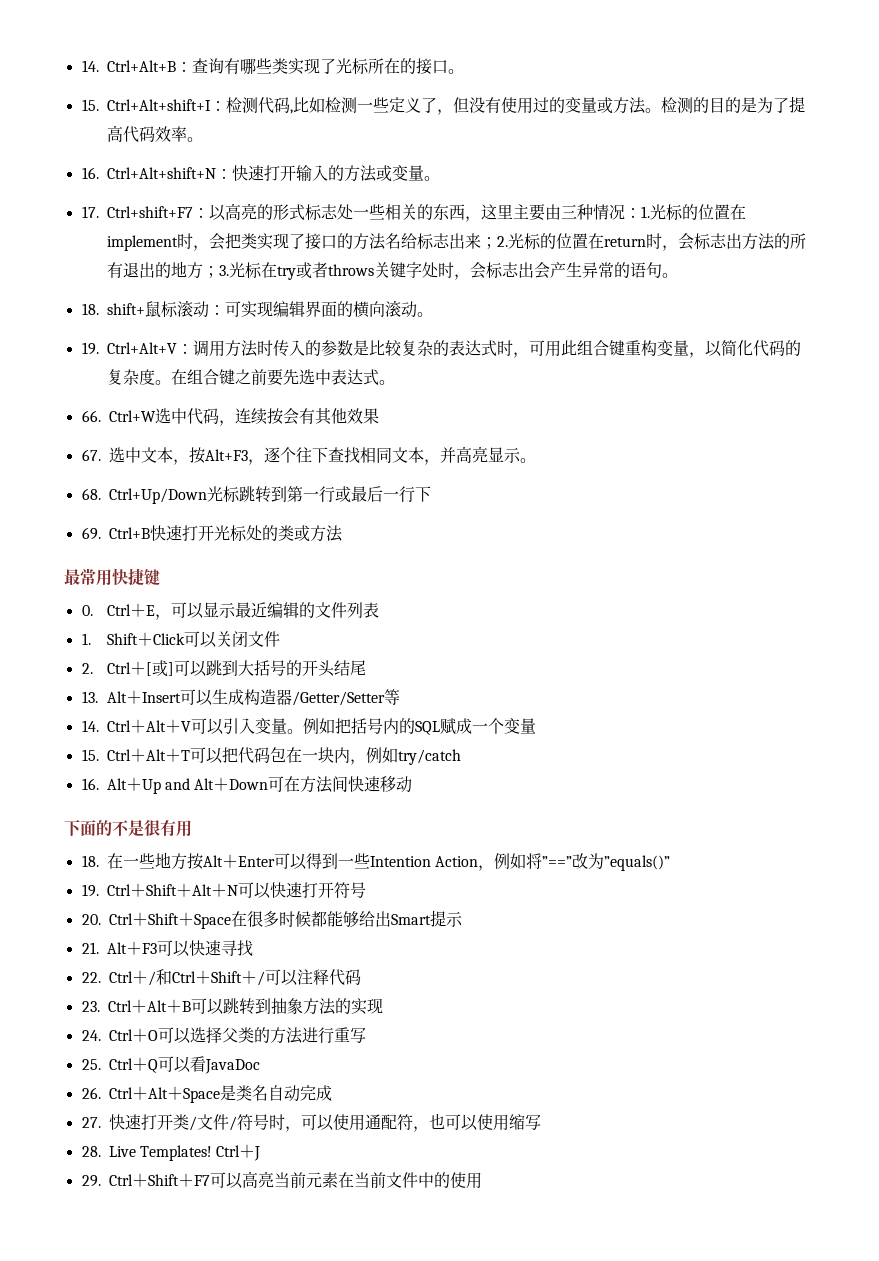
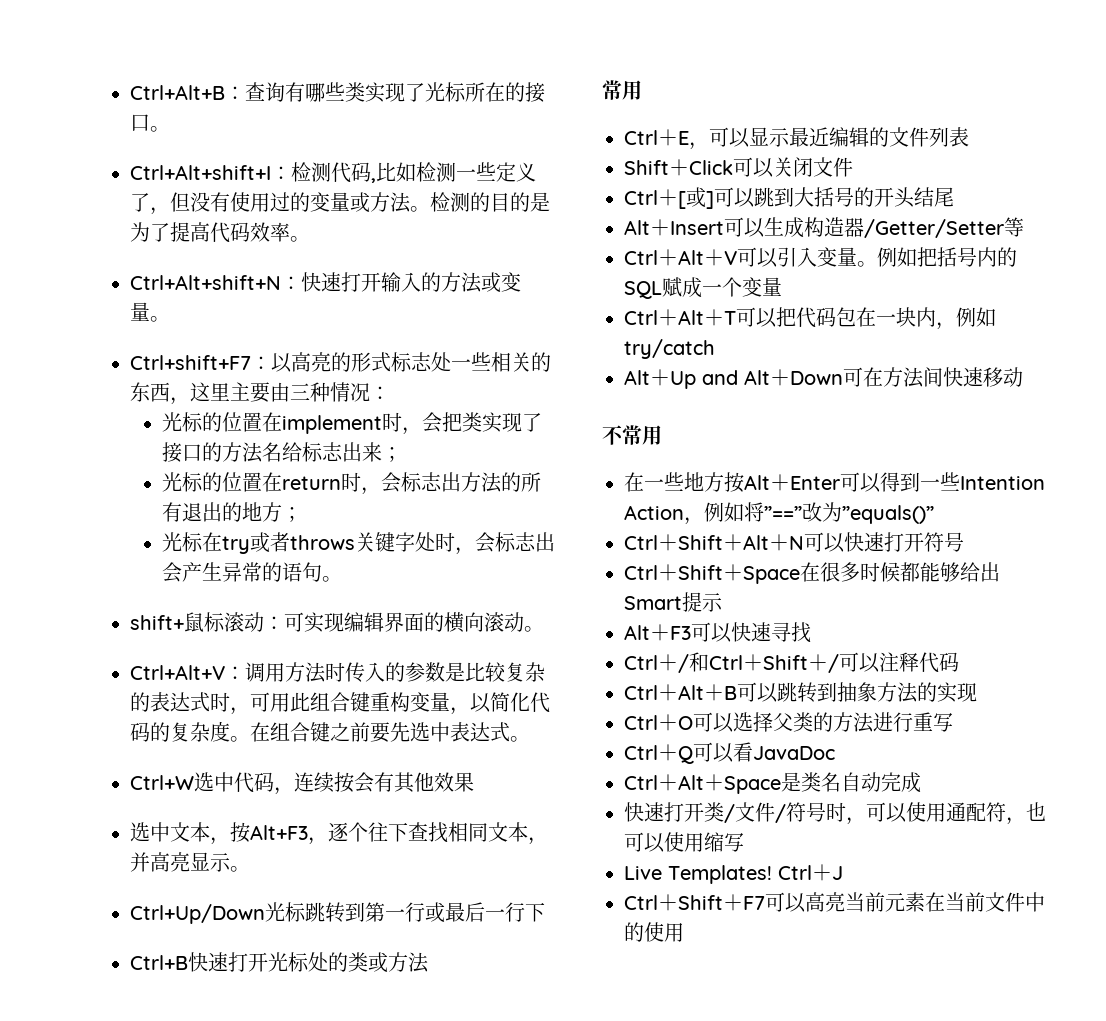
- 14. Ctrl+Alt+B：查询有哪些类实现了光标所在的接口。
+ Ctrl+Alt+B：查询有哪些类实现了光标所在的接口。
- 15. Ctrl+Alt+shift+I：检测代码,比如检测一些定义了，但没有使用过的变量或方法。
+ Ctrl+Alt+shift+I：检测代码,比如检测一些定义了，但没有使用过的变量或方法。
- 16. Ctrl+Alt+shift+N：快速打开输入的方法或变量。
+ Ctrl+Alt+shift+N：快速打开输入的方法或变量。
- 17. Ctrl+shift+F7：以高亮的形式标志处一些相关的东西，这里主要由三种情况：1.光标的位置在implement时，会把类实现了接口的方法名给标志出来；2.光标的位置在return时，会标志出方法的所有退出的地方；3.光标在try或者throws关键字处时，会标志出会产生异常的语句。
+ Ctrl+shift+F7：以高亮的形式标志处一些相关的东西，这里主要由三种情况：
+ 光标的位置在implement时，会把类实现了接口的方法名给标志出来；
+ 光标的位置在return时，会标志出方法的所有退出的地方；
+ 光标在try或者throws关键字处时，会标志出会产生异常的语句。
- 18. shift+鼠标滚动：可实现编辑界面的横向滚动。
+ shift+鼠标滚动：可实现编辑界面的横向滚动。
- 19. Ctrl+Alt+V：调用方法时传入的参数是比较复杂的表达式时，可用此组合键重构变量，以简化代码的复杂度。
+ Ctrl+Alt+V：调用方法时传入的参数是比较复杂的表达式时，可用此组合键重构变量，以简化代码的复杂度。
- 66. Ctrl+W选中代码，连续按会有其他效果
+ Ctrl+W选中代码，连续按会有其他效果
- 67.选中文本，按Alt+F3，逐个往下查找相同文本，并高亮显示。
+ 选中文本，按Alt+F3，逐个往下查找相同文本，并高亮显示。
- 68. Ctrl+Up/Down光标跳转到第一行或最后一行下
+ Ctrl+Up/Down光标跳转到第一行或最后一行下
- 69. Ctrl+B快速打开光标处的类或方法
- 最常用快捷键
- 0. Ctrl＋E，可以显示最近编辑的文件列表
+ Ctrl+B快速打开光标处的类或方法
+ 常用
+ Ctrl＋E，可以显示最近编辑的文件列表
- 1. Shift＋Click可以关闭文件
+ Shift＋Click可以关闭文件
- 2. Ctrl＋[或]可以跳到大括号的开头结尾
+ Ctrl＋[或]可以跳到大括号的开头结尾
- 13. Alt＋Insert可以生成构造器/Getter/Setter等
+ Alt＋Insert可以生成构造器/Getter/Setter等
- 14. Ctrl＋Alt＋V可以引入变量。
+ Ctrl＋Alt＋V可以引入变量。
- 15. Ctrl＋Alt＋T可以把代码包在一块内，例如try/catch
+ Ctrl＋Alt＋T可以把代码包在一块内，例如try/catch
- 16. Alt＋Up and Alt＋Down可在方法间快速移动
+ Alt＋Up and Alt＋Down可在方法间快速移动
- 下面的不是很有用
- 18.在一些地方按Alt＋Enter可以得到一些Intention Action，例如将”==”改为”equals()”
+ 不常用
+ 在一些地方按Alt＋Enter可以得到一些Intention Action，例如将”==”改为”equals()”
- 19. Ctrl＋Shift＋Alt＋N可以快速打开符号
+ Ctrl＋Shift＋Alt＋N可以快速打开符号
- 20. Ctrl＋Shift＋Space在很多时候都能够给出Smart提示
+ Ctrl＋Shift＋Space在很多时候都能够给出Smart提示
- 21. Alt＋F3可以快速寻找
+ Alt＋F3可以快速寻找
- 22. Ctrl＋/和Ctrl＋Shift＋/可以注释代码
+ Ctrl＋/和Ctrl＋Shift＋/可以注释代码
- 23. Ctrl＋Alt＋B可以跳转到抽象方法的实现
+ Ctrl＋Alt＋B可以跳转到抽象方法的实现
- 24. Ctrl＋O可以选择父类的方法进行重写
+ Ctrl＋O可以选择父类的方法进行重写
- 25. Ctrl＋Q可以看JavaDoc
+ Ctrl＋Q可以看JavaDoc
- 26. Ctrl＋Alt＋Space是类名自动完成
+ Ctrl＋Alt＋Space是类名自动完成
- 27.快速打开类/文件/符号时，可以使用通配符，也可以使用缩写
+ 快速打开类/文件/符号时，可以使用通配符，也可以使用缩写
- 28. Live Templates!
+ Live Templates!
- 29. Ctrl＋Shift＋F7可以高亮当前元素在当前文件中的使用
+ Ctrl＋Shift＋F7可以高亮当前元素在当前文件中的使用

